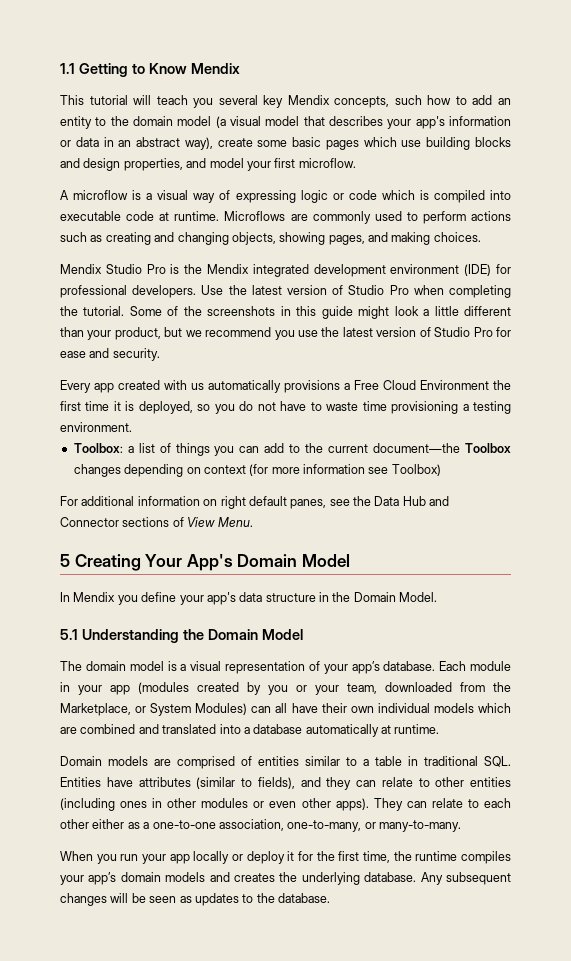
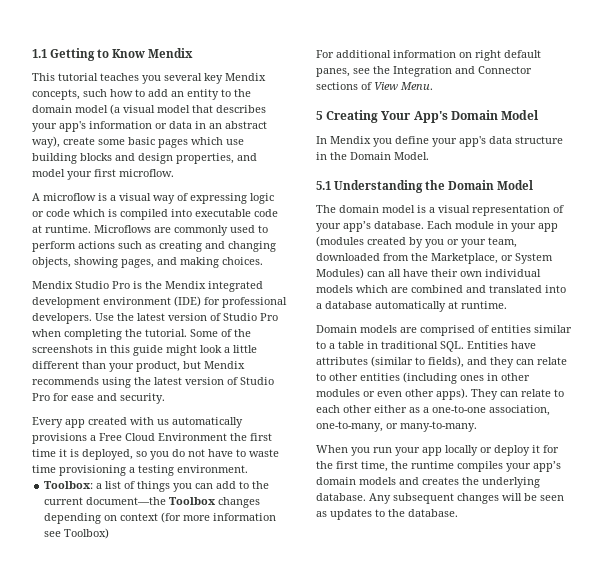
- This tutorial will teach you several key Mendix concepts, such how to add an entity to the domain model (a visual model that describes your app's information or data in an abstract way), create some basic pages which use building blocks and design properties, and model your first microflow.
+ This tutorial teaches you several key Mendix concepts, such how to add an entity to the domain model (a visual model that describes your app's information or data in an abstract way), create some basic pages which use building blocks and design properties, and model your first microflow.
- Some of the screenshots in this guide might look a little different than your product, but we recommend you use the latest version of Studio Pro for ease and security.
+ Some of the screenshots in this guide might look a little different than your product, but Mendix recommends using the latest version of Studio Pro for ease and security.
- For additional information on right default panes, see the Data Hub and Connector sections of View Menu.
+ For additional information on right default panes, see the Integration and Connector sections of View Menu.

